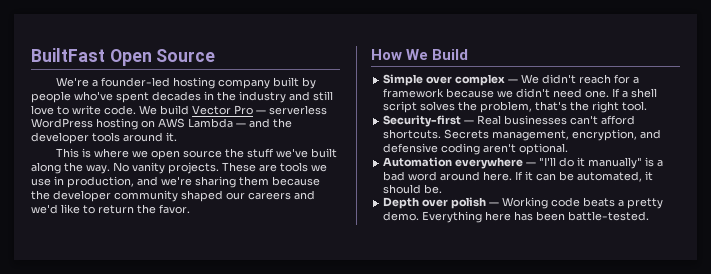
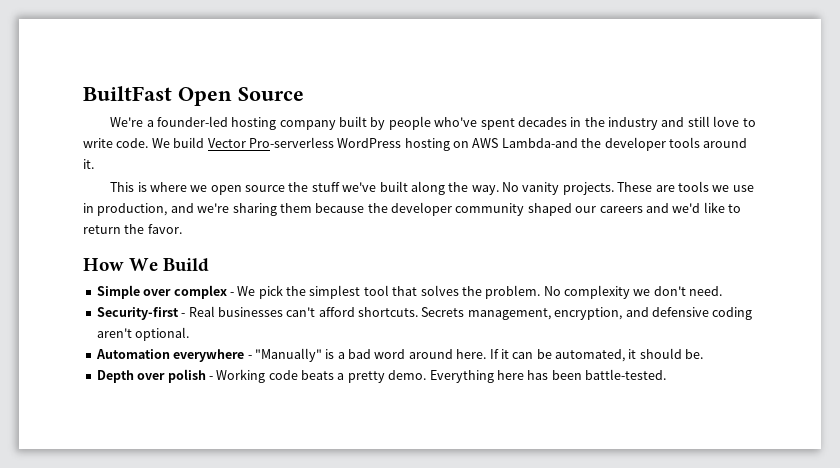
- We build Vector Pro — serverless WordPress hosting on AWS Lambda — and the developer tools around it.
+ We build Vector Pro-serverless WordPress hosting on AWS Lambda-and the developer tools around it.
- Simple over complex — We didn't reach for a framework because we didn't need one. If a shell script solves the problem, that's the right tool.
+ Simple over complex - We pick the simplest tool that solves the problem. No complexity we don't need.
- Security-first — Real businesses can't afford shortcuts.
+ Security-first - Real businesses can't afford shortcuts.
- Automation everywhere — "I'll do it manually" is a bad word around here.
+ Automation everywhere - "Manually" is a bad word around here.
- Depth over polish — Working code beats a pretty demo.
+ Depth over polish - Working code beats a pretty demo.

